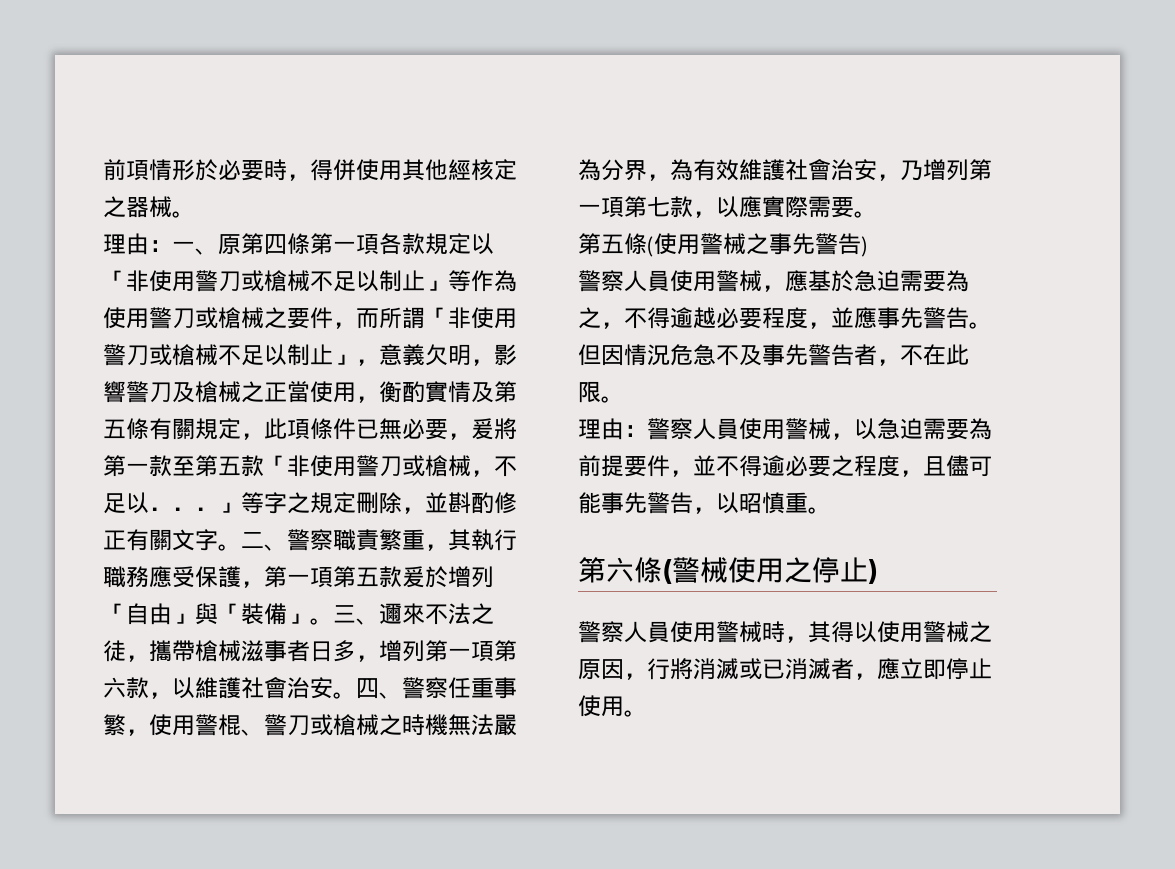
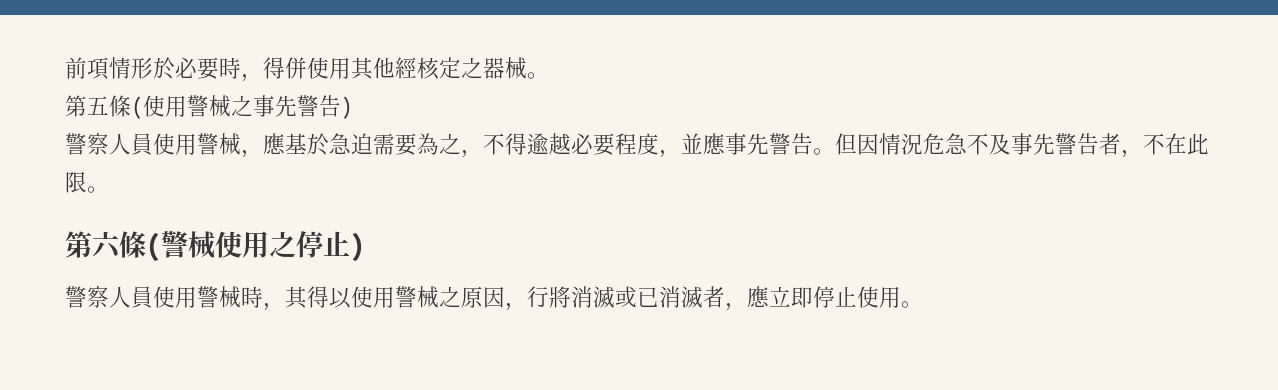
- 理由：一、原第四條第一項各款規定以「非使用警刀或槍械不足以制止」等作為使用警刀或槍械之要件，而所謂「非使用警刀或槍械不足以制止」，意義欠明，影響警刀及槍械之正當使用，衡酌實情及第五條有關規定，此項條件已無必要，爰將第一款至第五款「非使用警刀或槍械，不足以．．．」等字之規定刪除，並斟酌修正有關文字。二、警察職責繁重，其執行職務應受保護，第一項第五款爰於增列「自由」與「裝備」。三、邇來不法之徒，攜帶槍械滋事者日多，增列第一項第六款，以維護社會治安。四、警察任重事繁，使用警棍、警刀或槍械之時機無法嚴為分界，為有效維護社會治安，乃增列第一項第七款，以應實際需要。
- 理由：警察人員使用警械，以急迫需要為前提要件，並不得逾必要之程度，且儘可能事先警告，以昭慎重。

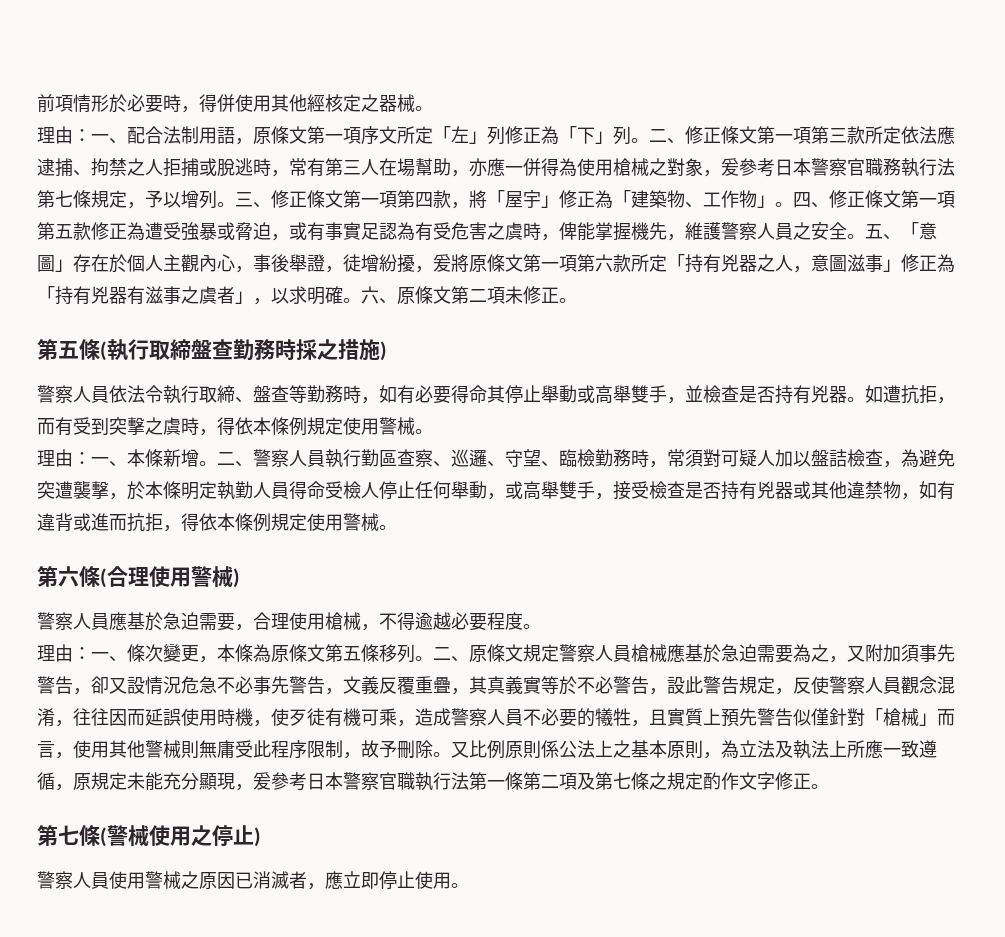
- 第五條(使用警械之事先警告)
- 警察人員使用警械，應基於急迫需要為之，不得逾越必要程度，並應事先警告。但因情況危急不及事先警告者，不在此限。
- 第六條(警械使用之停止)
+ 理由：一、配合法制用語，原條文第一項序文所定「左」列修正為「下」列。二、修正條文第一項第三款所定依法應逮捕、拘禁之人拒捕或脫逃時，常有第三人在場幫助，亦應一併得為使用槍械之對象，爰參考日本警察官職務執行法第七條規定，予以增列。三、修正條文第一項第四款，將「屋宇」修正為「建築物、工作物」。四、修正條文第一項第五款修正為遭受強暴或脅迫，或有事實足認為有受危害之虞時，俾能掌握機先，維護警察人員之安全。五、「意圖」存在於個人主觀內心，事後舉證，徒增紛擾，爰將原條文第一項第六款所定「持有兇器之人，意圖滋事」修正為「持有兇器有滋事之虞者」，以求明確。六、原條文第二項未修正。
+ 第五條(執行取締盤查勤務時採之措施)
+ 警察人員依法令執行取締、盤查等勤務時，如有必要得命其停止舉動或高舉雙手，並檢查是否持有兇器。如遭抗拒，而有受到突擊之虞時，得依本條例規定使用警械。
+ 理由：一、本條新增。二、警察人員執行勤區查察、巡邏、守望、臨檢勤務時，常須對可疑人加以盤詰檢查，為避免突遭襲擊，於本條明定執勤人員得命受檢人停止任何舉動，或高舉雙手，接受檢查是否持有兇器或其他違禁物，如有違背或進而抗拒，得依本條例規定使用警械。
+ 第六條(合理使用警械)
+ 警察人員應基於急迫需要，合理使用槍械，不得逾越必要程度。
+ 理由：一、條次變更，本條為原條文第五條移列。二、原條文規定警察人員槍械應基於急迫需要為之，又附加須事先警告，卻又設情況危急不必事先警告，文義反覆重疊，其真義實等於不必警告，設此警告規定，反使警察人員觀念混淆，往往因而延誤使用時機，使歹徒有機可乘，造成警察人員不必要的犧牲，且實質上預先警告似僅針對「槍械」而言，使用其他警械則無庸受此程序限制，故予刪除。又比例原則係公法上之基本原則，為立法及執法上所應一致遵循，原規定未能充分顯現，爰參考日本警察官職執行法第一條第二項及第七條之規定酌作文字修正。
+ 第七條(警械使用之停止)
- 警察人員使用警械時，其得以使用警械之原因，行將消滅或已消滅者，應立即停止使用。
+ 警察人員使用警械之原因已消滅者，應立即停止使用。

